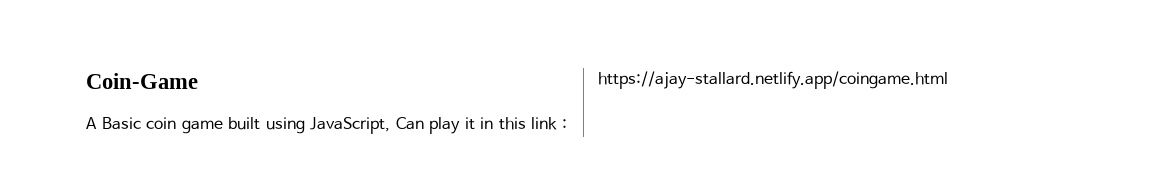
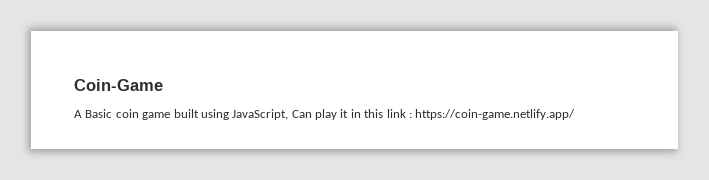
- A Basic coin game built using JavaScript, Can play it in this link : https://ajay-stallard.netlify.app/coingame.html
+ A Basic coin game built using JavaScript, Can play it in this link : https://coin-game.netlify.app/

